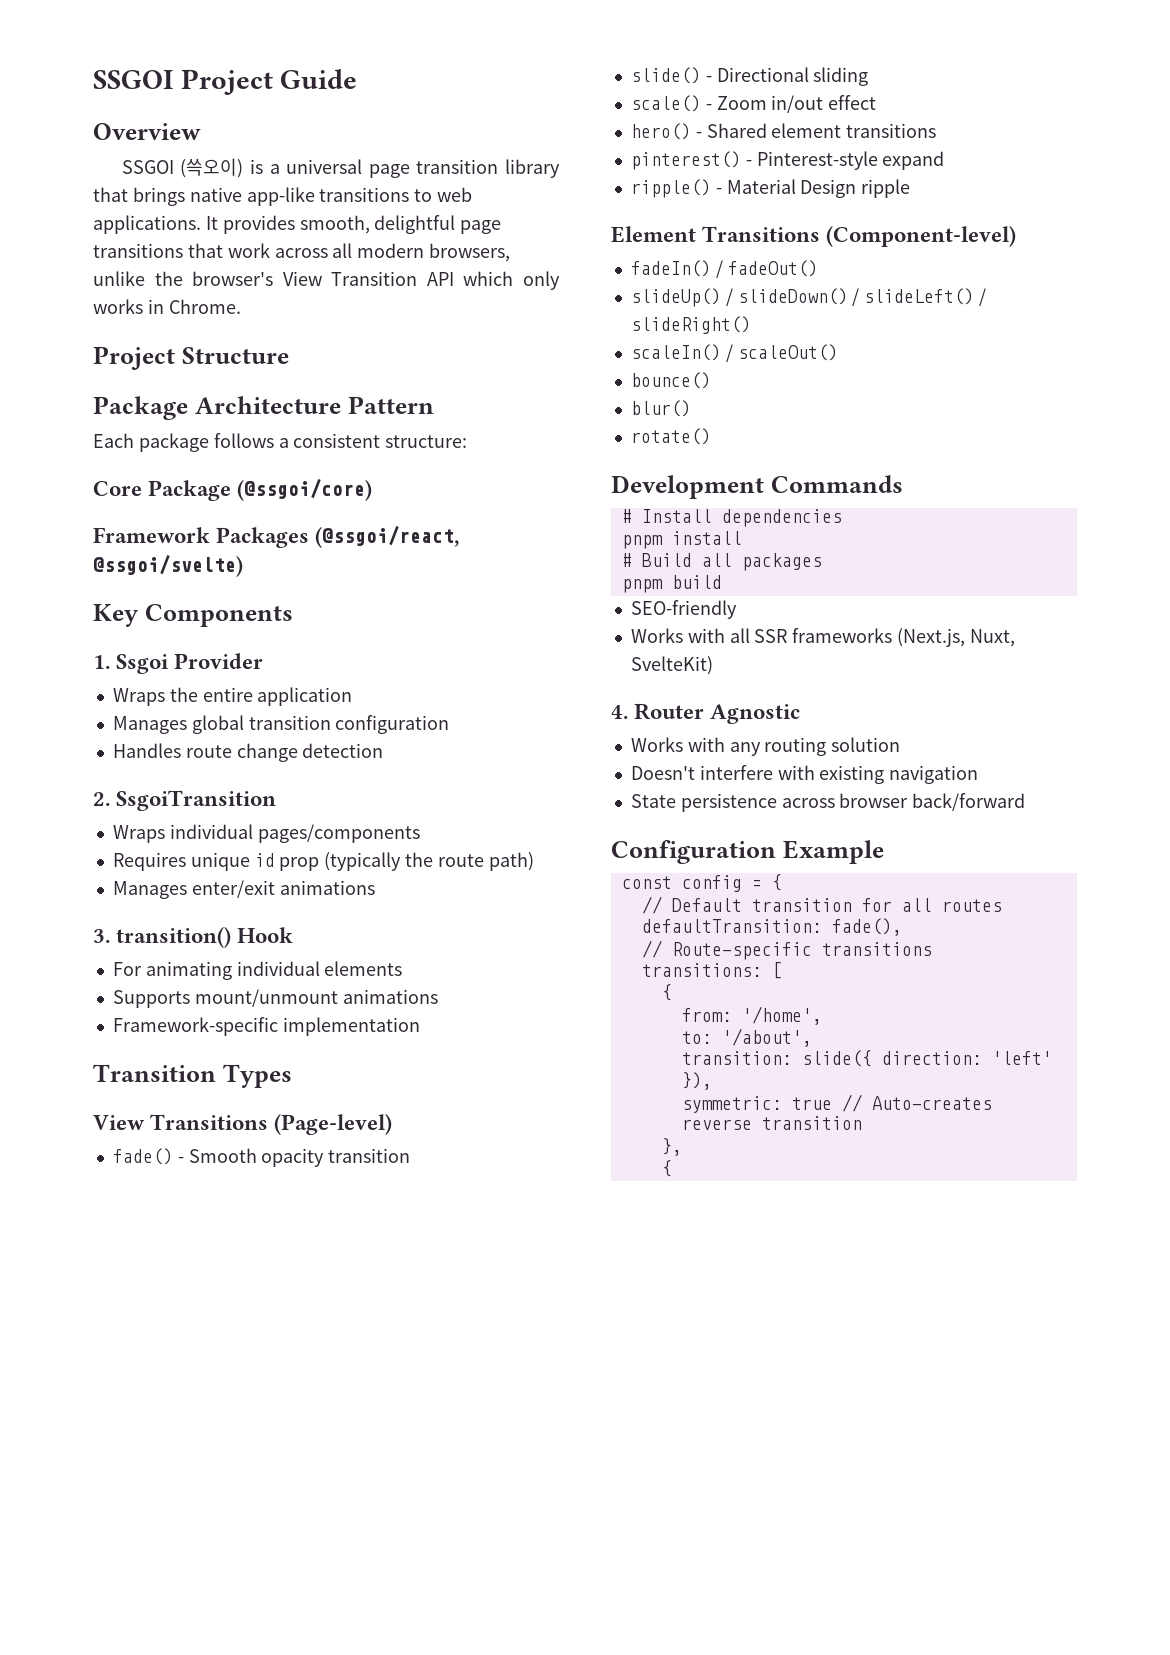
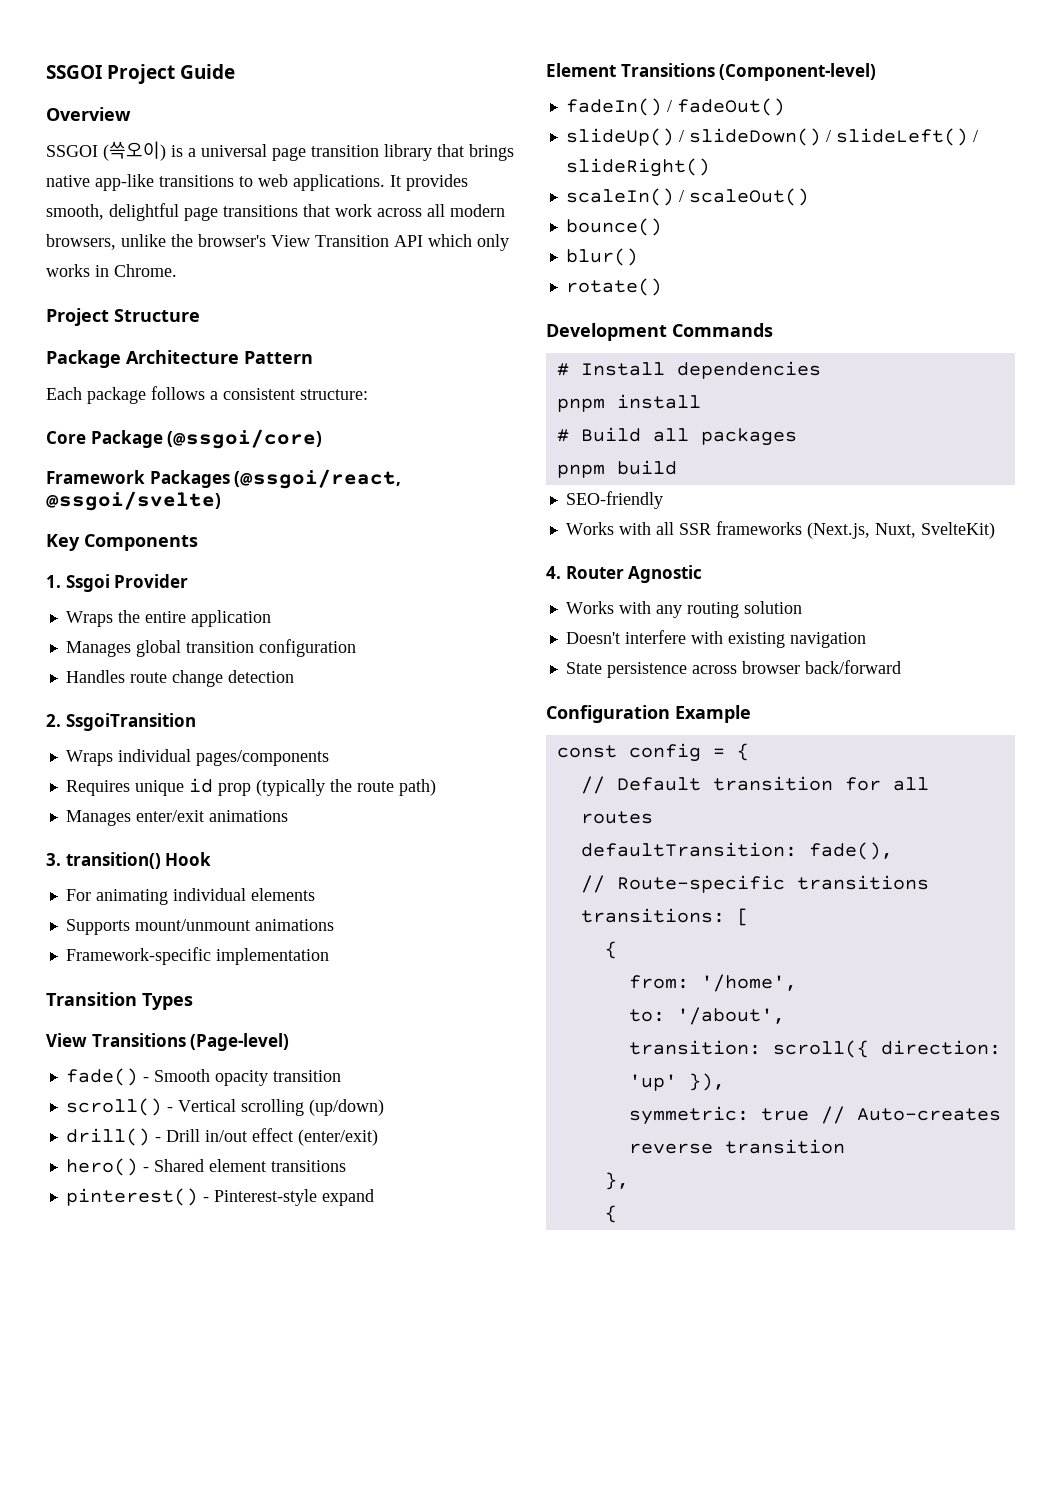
- slide() - Directional sliding
- scale() - Zoom in/out effect
+ scroll() - Vertical scrolling (up/down)
+ drill() - Drill in/out effect (enter/exit)
- ripple() - Material Design ripple
- transition: slide({ direction: 'left' }),
+ transition: scroll({ direction: 'up' }),

